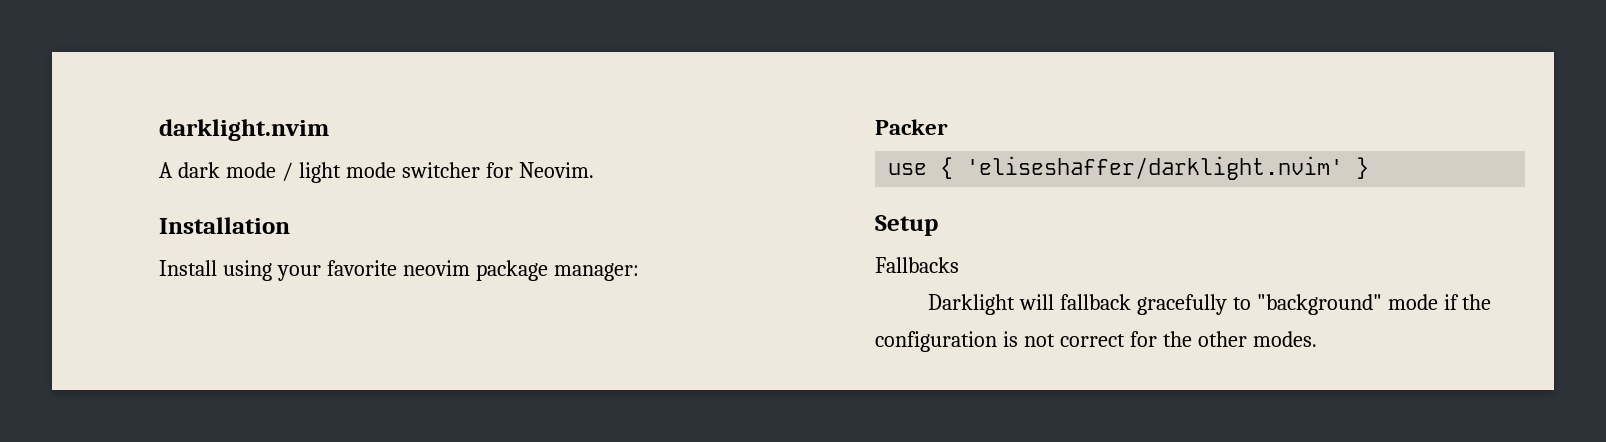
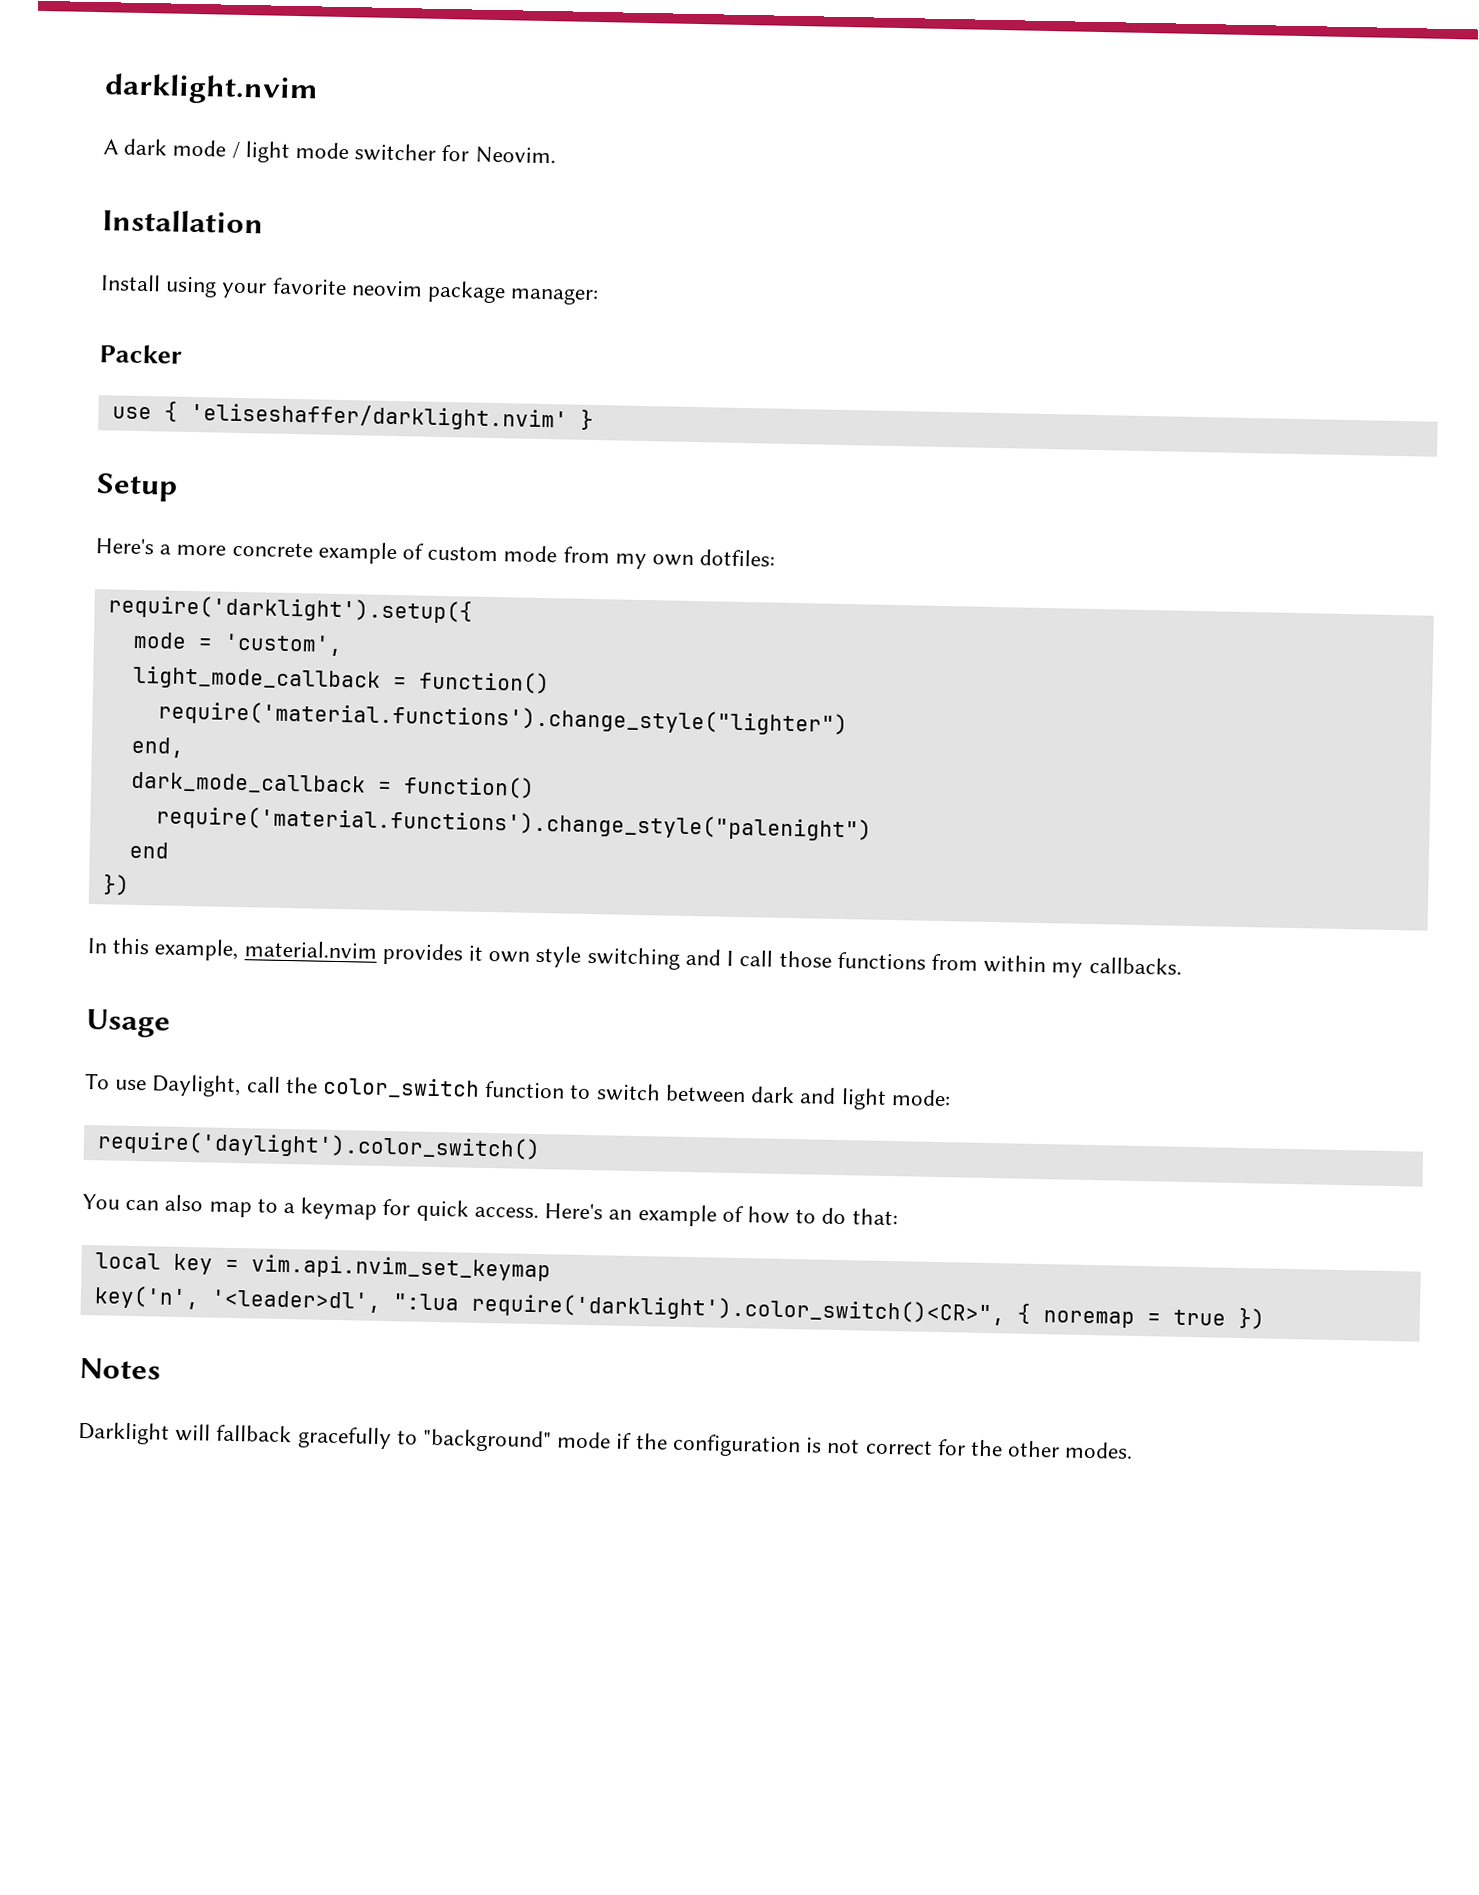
- Fallbacks
+ Here's a more concrete example of custom mode from my own dotfiles:
+ require('darklight').setup({
+ mode = 'custom',
+ light_mode_callback = function()
+ require('material.functions').change_style("lighter")
+ end,
+ dark_mode_callback = function()
+ require('material.functions').change_style("palenight")
+ end
+ })
+ In this example, material.nvim provides it own style switching and I call those functions from within my callbacks.
+ Usage
+ To use Daylight, call the color_switch function to switch between dark and light mode:
+ require('daylight').color_switch()
+ You can also map to a keymap for quick access. Here's an example of how to do that:
+ local key = vim.api.nvim_set_keymap
+ key('n', '<leader>dl', ":lua require('darklight').color_switch()<CR>", { noremap = true })
+ Notes

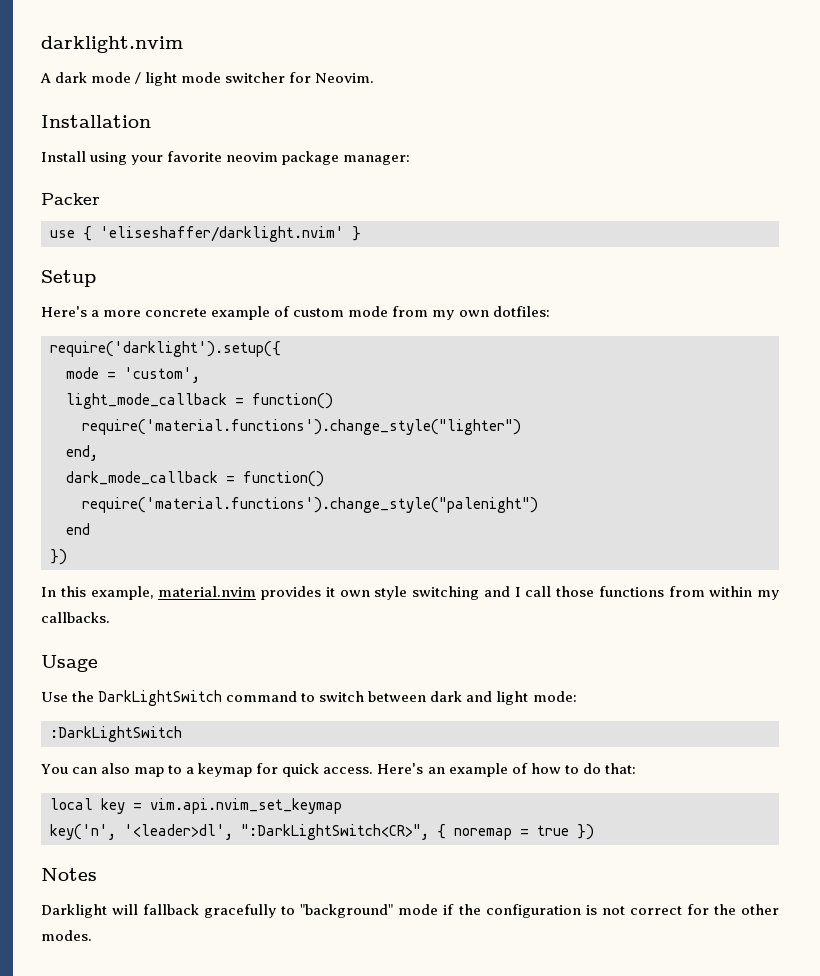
- To use Daylight, call the color_switch function to switch between dark and light mode:
+ Use the DarkLightSwitch command to switch between dark and light mode:
- require('daylight').color_switch()
+ :DarkLightSwitch
- key('n', '<leader>dl', ":lua require('darklight').color_switch()<CR>", { noremap = true })
+ key('n', '<leader>dl', ":DarkLightSwitch<CR>", { noremap = true })

